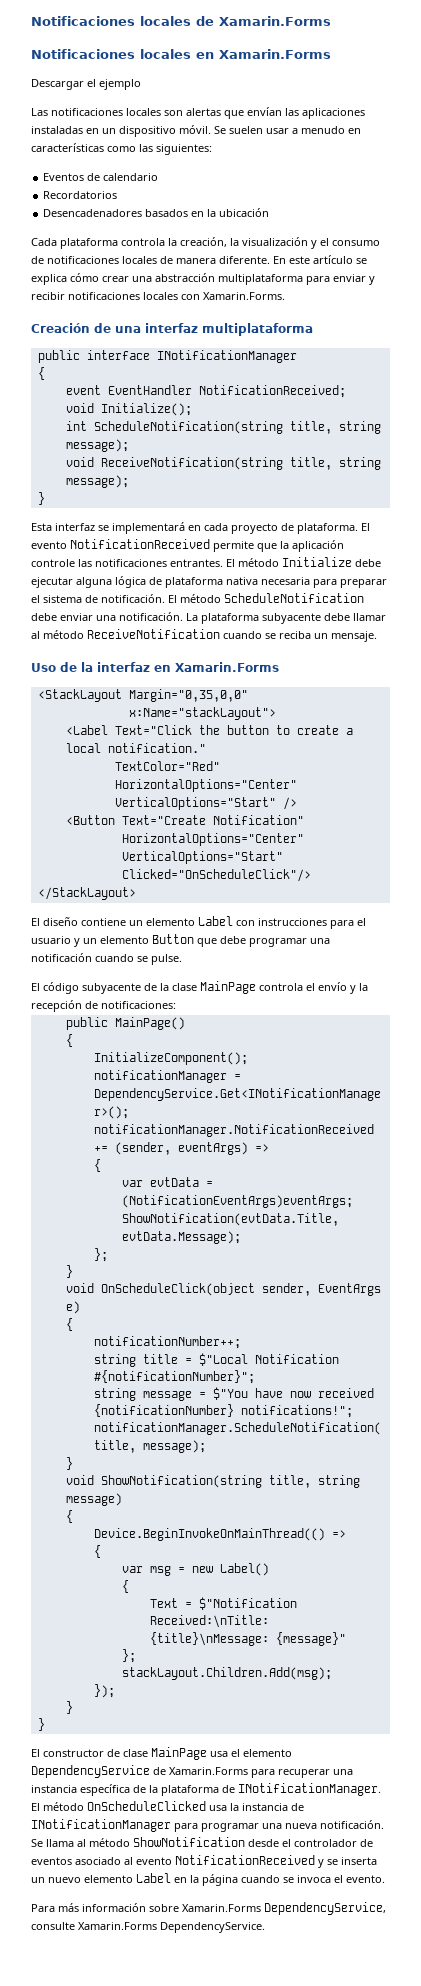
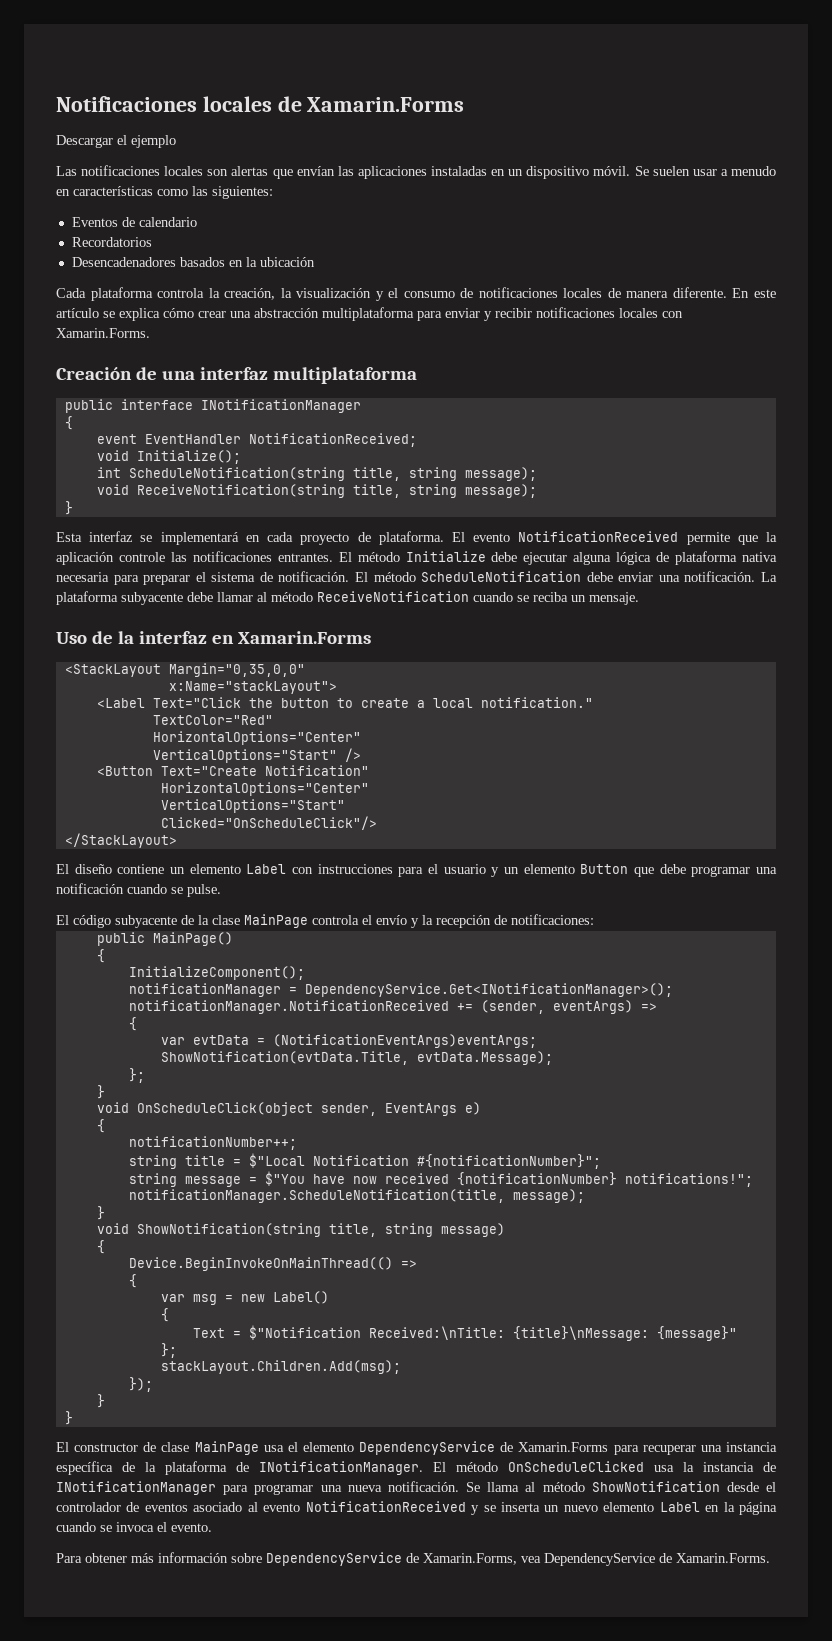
- Notificaciones locales en Xamarin.Forms
- Para más información sobre Xamarin.Forms DependencyService, consulte Xamarin.Forms DependencyService.
+ Para obtener más información sobre DependencyService de Xamarin.Forms, vea DependencyService de Xamarin.Forms.

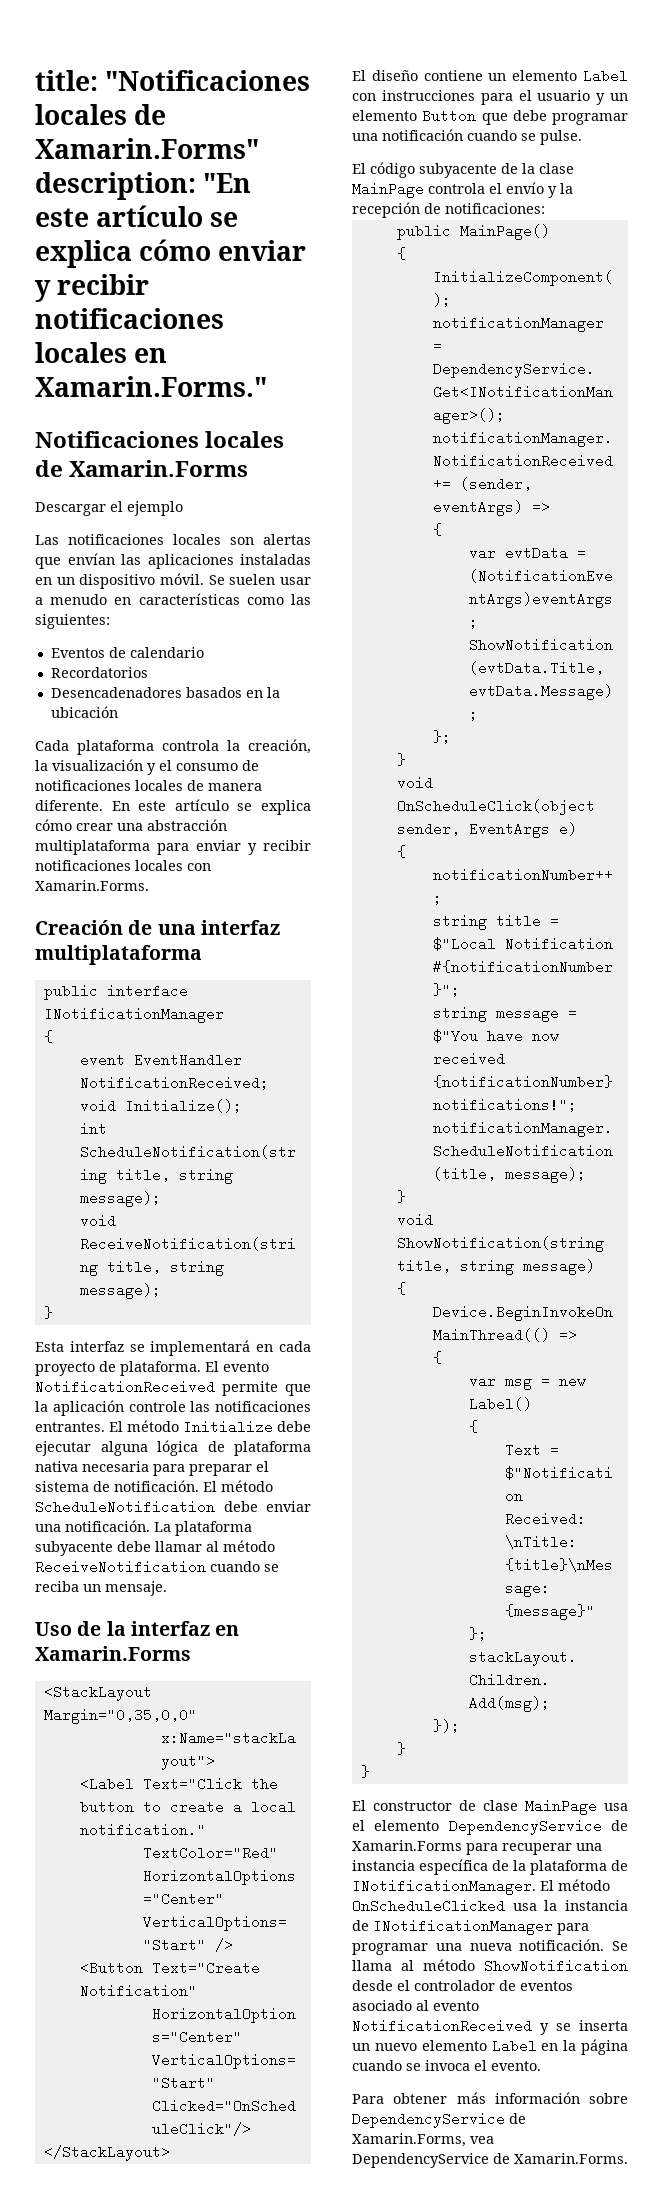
+ title: "Notificaciones locales de Xamarin.Forms" description: "En este artículo se explica cómo enviar y recibir notificaciones locales en Xamarin.Forms."

